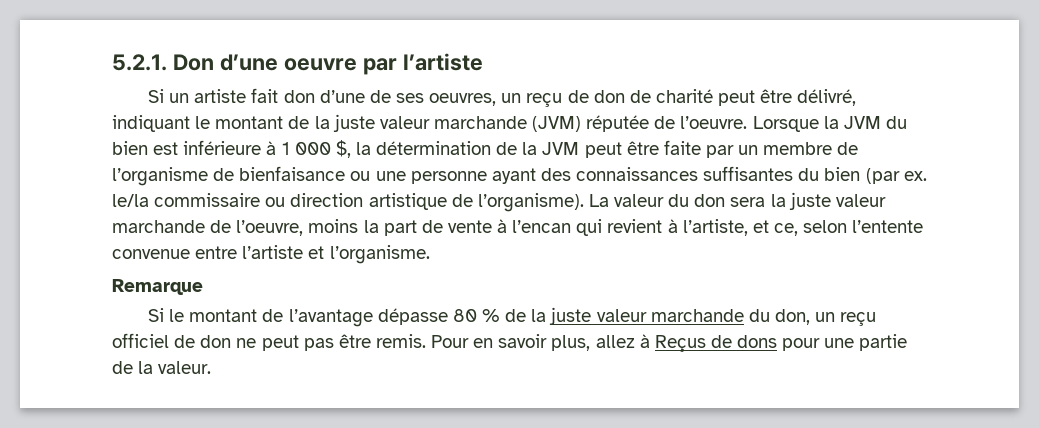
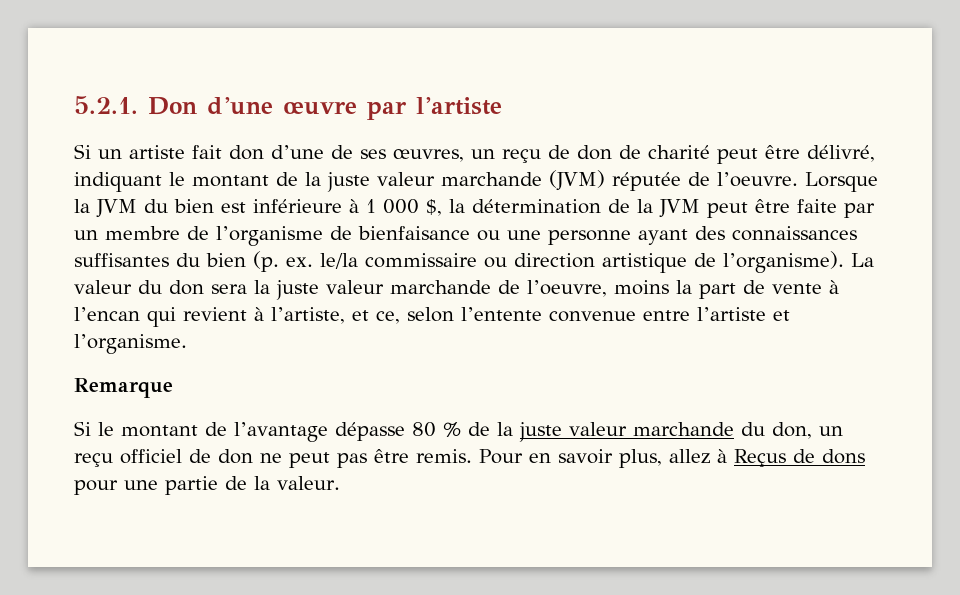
- 5.2.1. Don d’une oeuvre par l’artiste
+ 5.2.1. Don d’une œuvre par l’artiste
- Si un artiste fait don d’une de ses oeuvres, un reçu de don de charité peut être délivré, indiquant le montant de la juste valeur marchande (JVM) réputée de l’oeuvre.
+ Si un artiste fait don d’une de ses œuvres, un reçu de don de charité peut être délivré, indiquant le montant de la juste valeur marchande (JVM) réputée de l’oeuvre.
- Lorsque la JVM du bien est inférieure à 1 000 $, la détermination de la JVM peut être faite par un membre de l’organisme de bienfaisance ou une personne ayant des connaissances suffisantes du bien (par ex. le/la commissaire ou direction artistique de l’organisme).
+ Lorsque la JVM du bien est inférieure à 1 000 $, la détermination de la JVM peut être faite par un membre de l’organisme de bienfaisance ou une personne ayant des connaissances suffisantes du bien (p. ex. le/la commissaire ou direction artistique de l’organisme).

